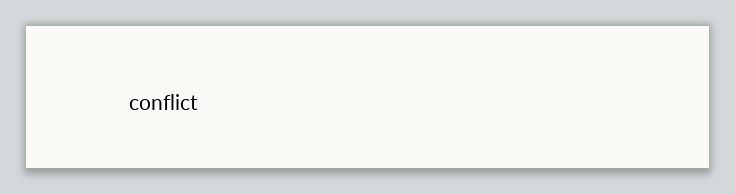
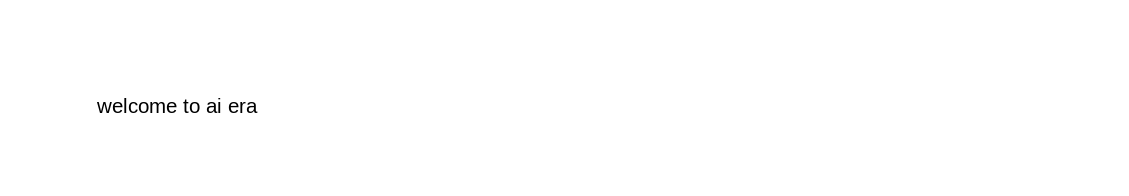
- conflict
+ welcome to ai era

